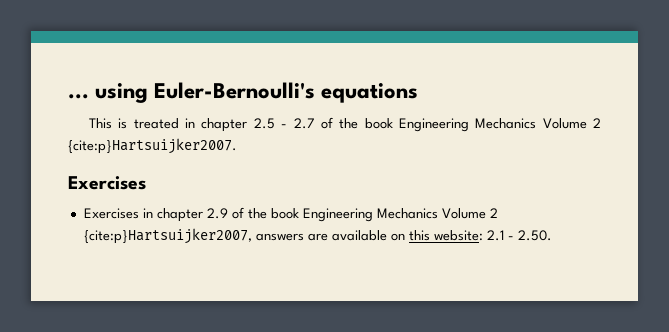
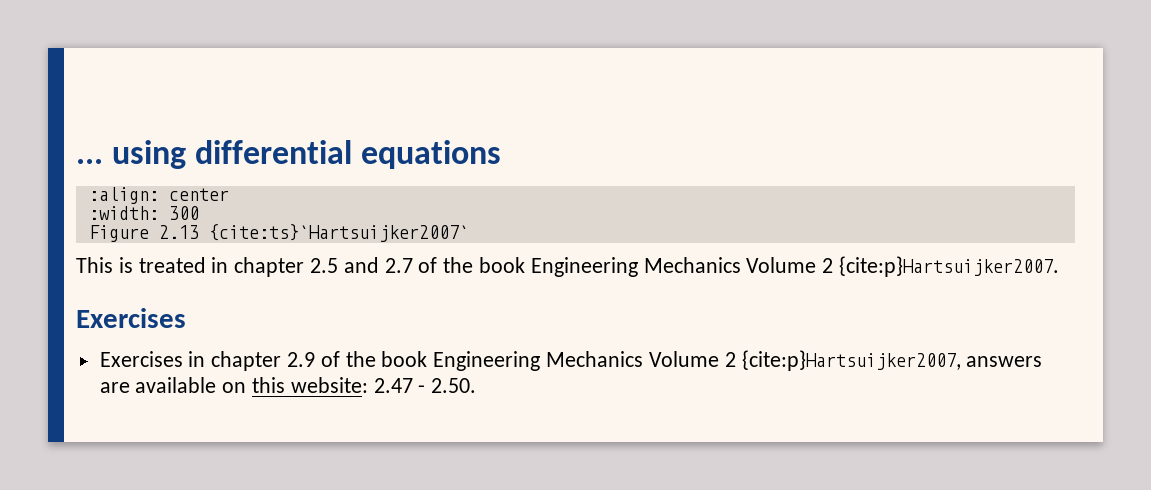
- ... using Euler-Bernoulli's equations
+ ... using differential equations
+ :align: center
+ :width: 300
+ Figure 2.13 {cite:ts}`Hartsuijker2007`
- This is treated in chapter 2.5 - 2.7 of the book Engineering Mechanics Volume 2 {cite:p}Hartsuijker2007.
+ This is treated in chapter 2.5 and 2.7 of the book Engineering Mechanics Volume 2 {cite:p}Hartsuijker2007.
- Exercises in chapter 2.9 of the book Engineering Mechanics Volume 2 {cite:p}Hartsuijker2007, answers are available on this website: 2.1 - 2.50.
+ Exercises in chapter 2.9 of the book Engineering Mechanics Volume 2 {cite:p}Hartsuijker2007, answers are available on this website: 2.47 - 2.50.

